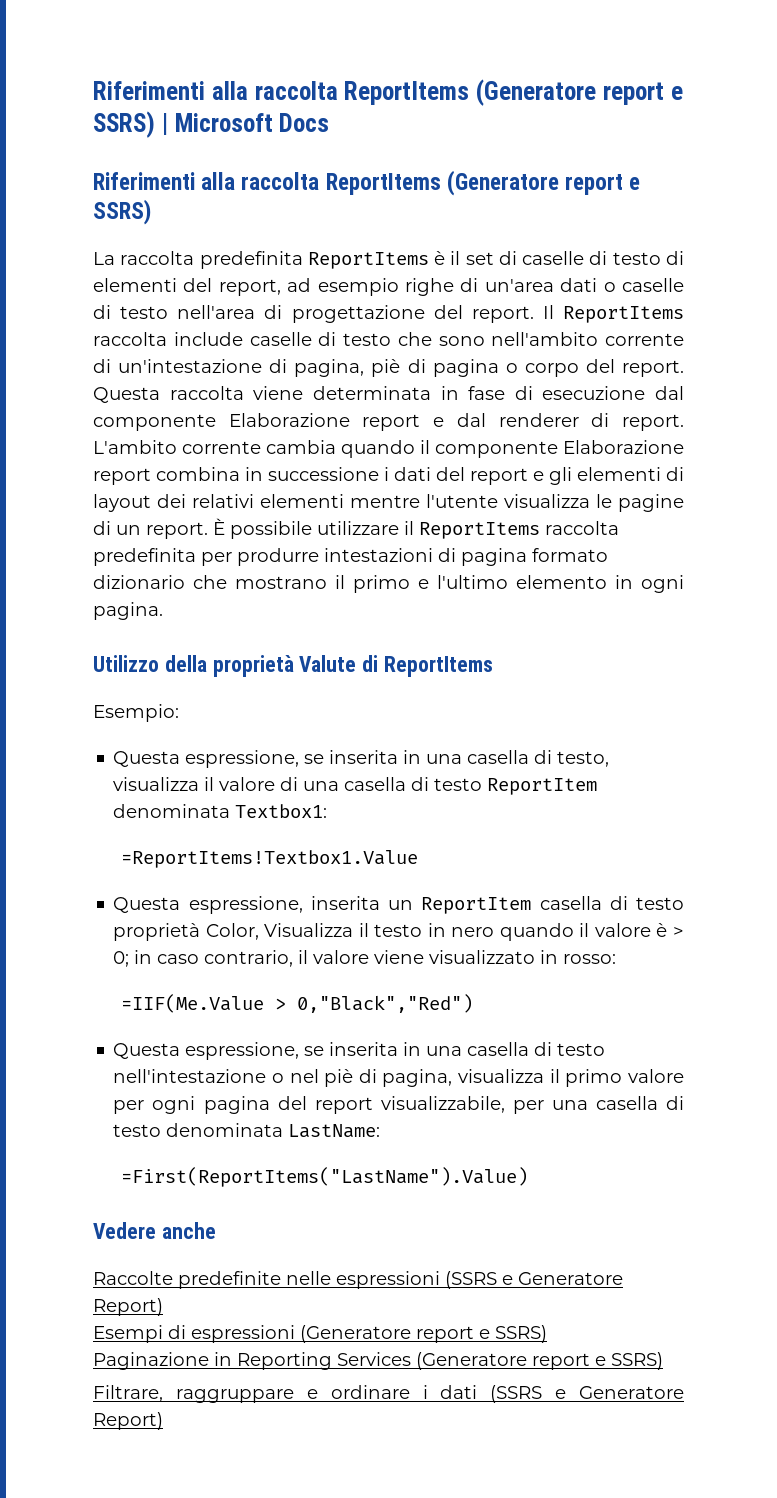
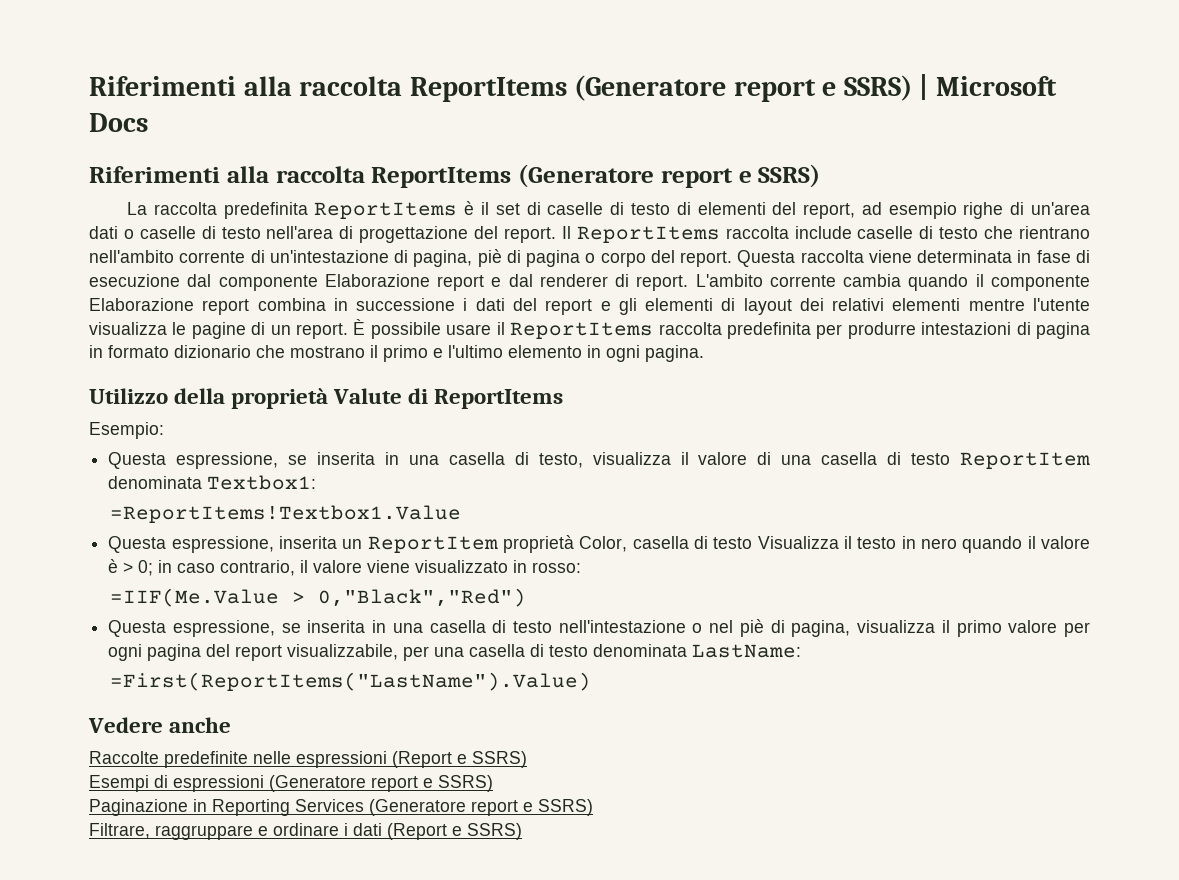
- Il ReportItems raccolta include caselle di testo che sono nell'ambito corrente di un'intestazione di pagina, piè di pagina o corpo del report.
+ Il ReportItems raccolta include caselle di testo che rientrano nell'ambito corrente di un'intestazione di pagina, piè di pagina o corpo del report.
- È possibile utilizzare il ReportItems raccolta predefinita per produrre intestazioni di pagina formato dizionario che mostrano il primo e l'ultimo elemento in ogni pagina.
+ È possibile usare il ReportItems raccolta predefinita per produrre intestazioni di pagina in formato dizionario che mostrano il primo e l'ultimo elemento in ogni pagina.
- Questa espressione, inserita un ReportItem casella di testo proprietà Color, Visualizza il testo in nero quando il valore è > 0; in caso contrario, il valore viene visualizzato in rosso:
+ Questa espressione, inserita un ReportItem proprietà Color, casella di testo Visualizza il testo in nero quando il valore è > 0; in caso contrario, il valore viene visualizzato in rosso:
- Raccolte predefinite nelle espressioni (SSRS e Generatore Report)
+ Raccolte predefinite nelle espressioni (Report e SSRS)
- Filtrare, raggruppare e ordinare i dati (SSRS e Generatore Report)
+ Filtrare, raggruppare e ordinare i dati (Report e SSRS)

